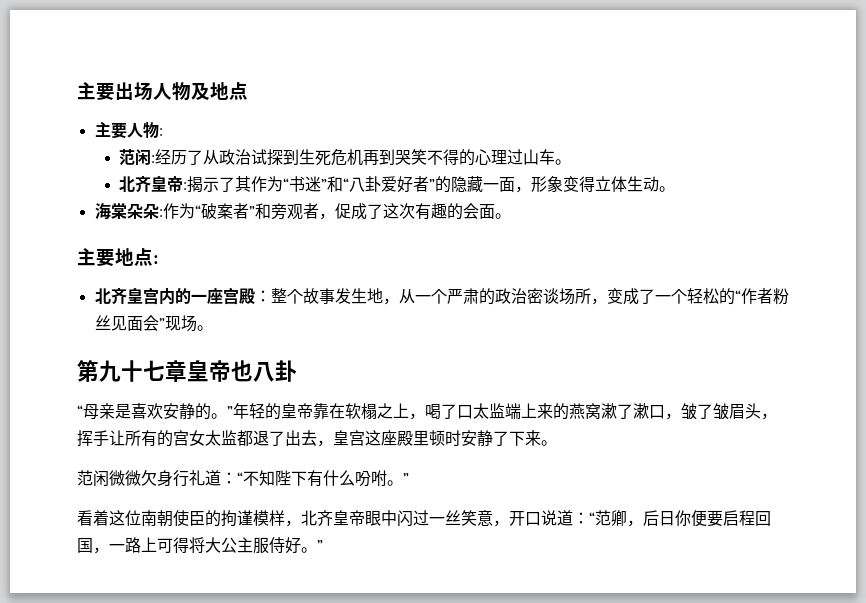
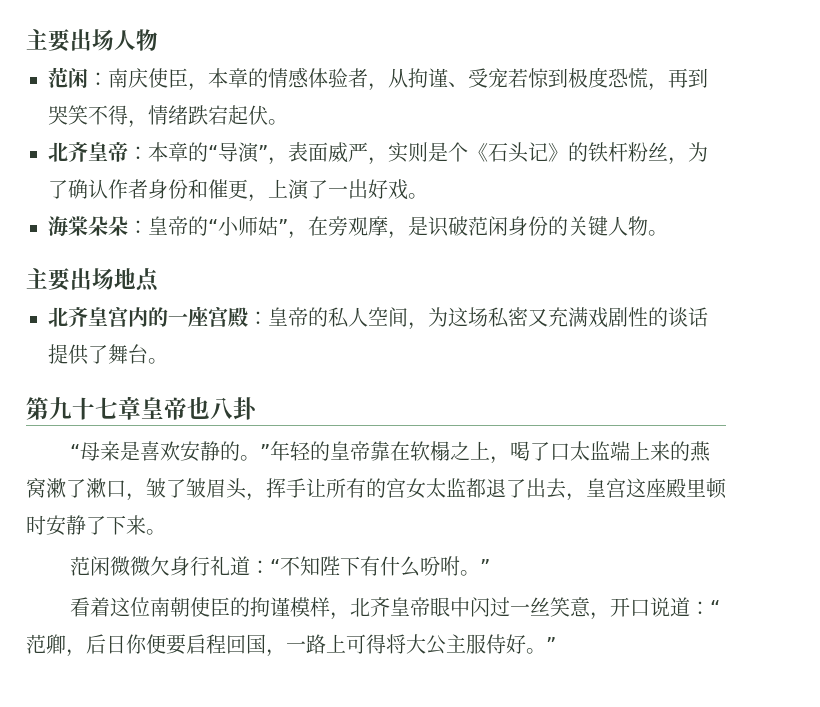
- 主要出场人物及地点
- 主要人物:
- 范闲:经历了从政治试探到生死危机再到哭笑不得的心理过山车。
- 北齐皇帝:揭示了其作为“书迷”和“八卦爱好者”的隐藏一面，形象变得立体生动。
- 海棠朵朵:作为“破案者”和旁观者，促成了这次有趣的会面。
+ 主要出场人物
+ 范闲：南庆使臣，本章的情感体验者，从拘谨、受宠若惊到极度恐慌，再到哭笑不得，情绪跌宕起伏。
+ 北齐皇帝：本章的“导演”，表面威严，实则是个《石头记》的铁杆粉丝，为了确认作者身份和催更，上演了一出好戏。
+ 海棠朵朵：皇帝的“小师姑”，在旁观摩，是识破范闲身份的关键人物。
- 主要地点:
+ 主要出场地点
- 北齐皇宫内的一座宫殿：整个故事发生地，从一个严肃的政治密谈场所，变成了一个轻松的“作者粉丝见面会”现场。
+ 北齐皇宫内的一座宫殿：皇帝的私人空间，为这场私密又充满戏剧性的谈话提供了舞台。

